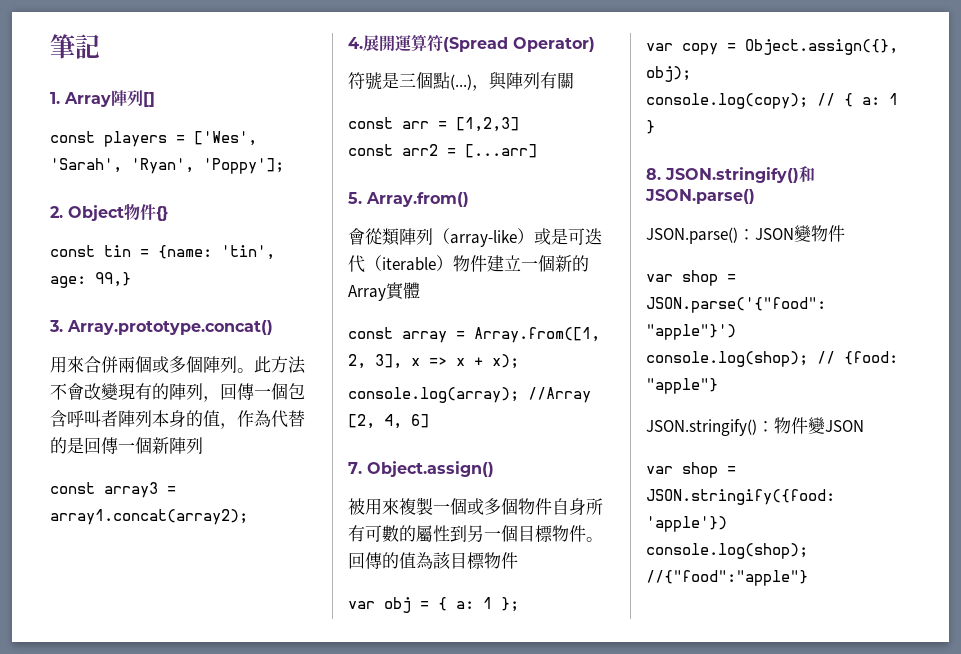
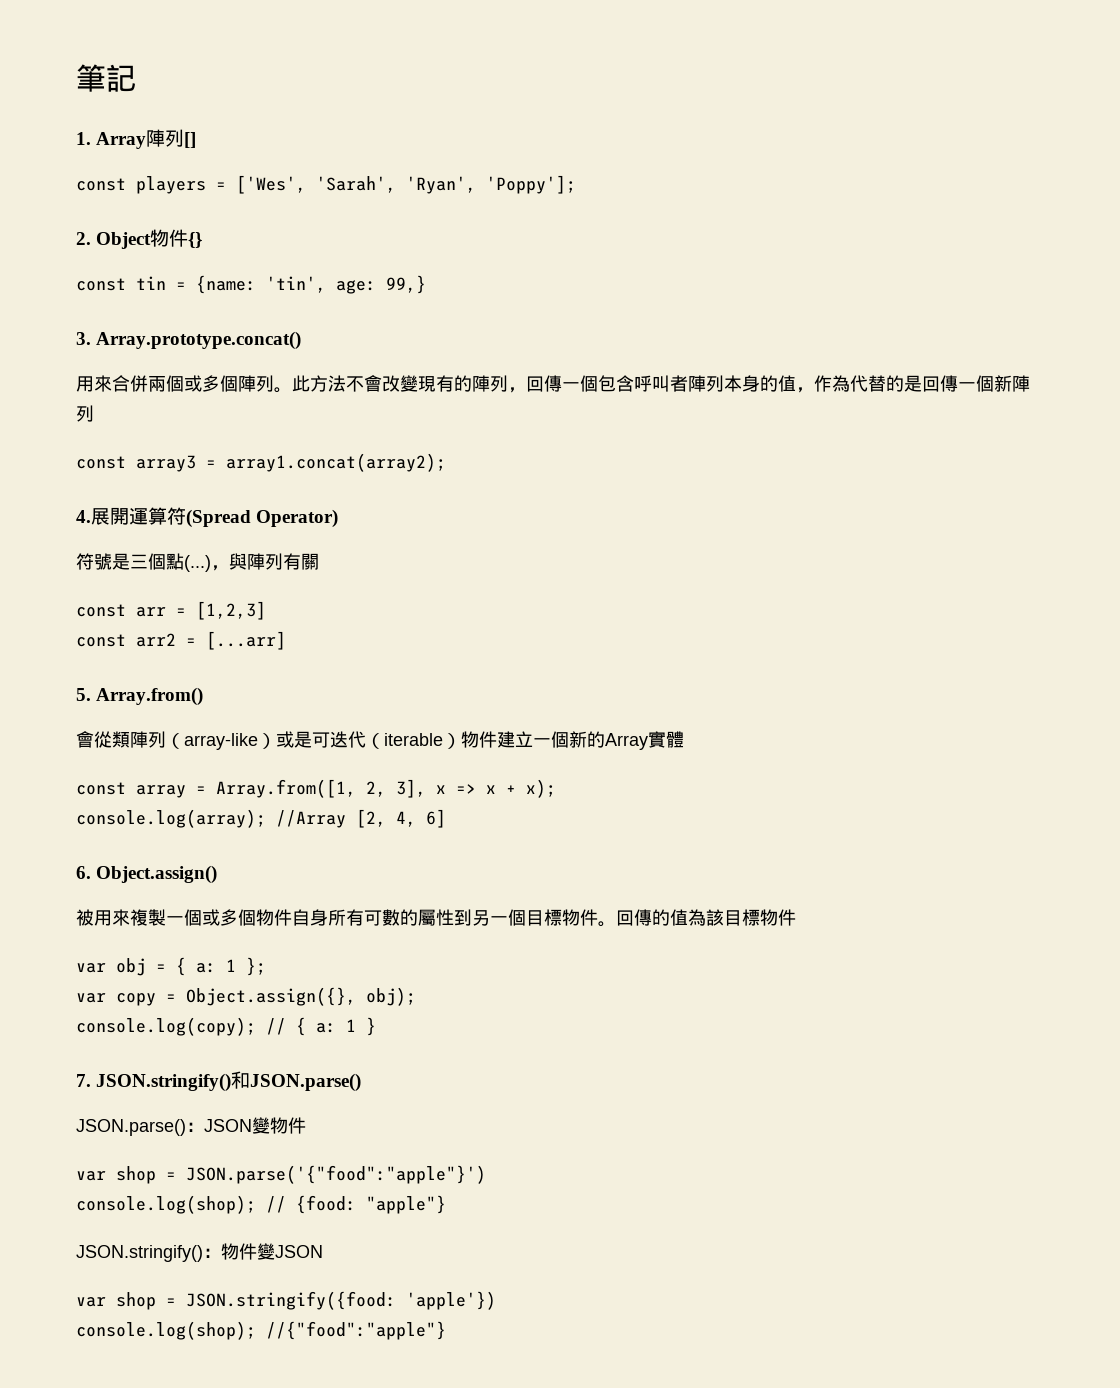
- 7. Object.assign()
+ 6. Object.assign()
- 8. JSON.stringify()和JSON.parse()
+ 7. JSON.stringify()和JSON.parse()

